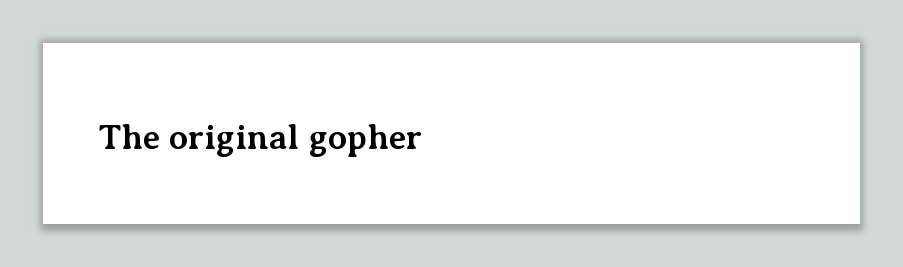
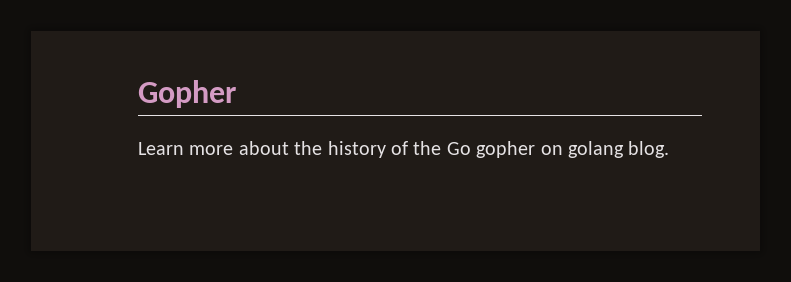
- The original gopher
+ Gopher
+ Learn more about the history of the Go gopher on golang blog.

